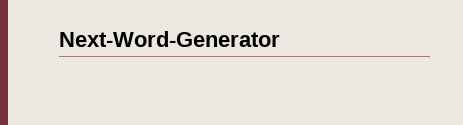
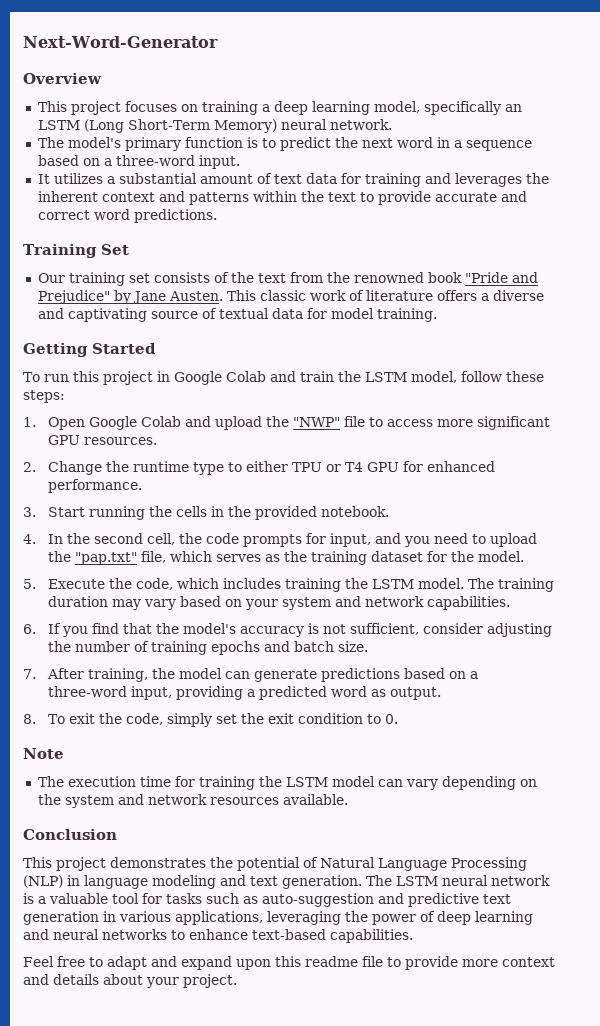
+ Overview
+ This project focuses on training a deep learning model, specifically an LSTM (Long Short-Term Memory) neural network.
+ The model's primary function is to predict the next word in a sequence based on a three-word input.
+ It utilizes a substantial amount of text data for training and leverages the inherent context and patterns within the text to provide accurate and correct word predictions.
+ Training Set
+ Our training set consists of the text from the renowned book "Pride and Prejudice" by Jane Austen. This classic work of literature offers a diverse and captivating source of textual data for model training.
+ Getting Started
+ To run this project in Google Colab and train the LSTM model, follow these steps:
+ 1. Open Google Colab and upload the "NWP" file to access more significant GPU resources.
+ 2. Change the runtime type to either TPU or T4 GPU for enhanced performance.
+ 3. Start running the cells in the provided notebook.
+ 4. In the second cell, the code prompts for input, and you need to upload the "pap.txt" file, which serves as the training dataset for the model.
+ 5. Execute the code, which includes training the LSTM model. The training duration may vary based on your system and network capabilities.
+ 6. If you find that the model's accuracy is not sufficient, consider adjusting the number of training epochs and batch size.
+ 7. After training, the model can generate predictions based on a three-word input, providing a predicted word as output.
+ 8. To exit the code, simply set the exit condition to 0.
+ Note
+ The execution time for training the LSTM model can vary depending on the system and network resources available.
+ Conclusion
+ This project demonstrates the potential of Natural Language Processing (NLP) in language modeling and text generation. The LSTM neural network is a valuable tool for tasks such as auto-suggestion and predictive text generation in various applications, leveraging the power of deep learning and neural networks to enhance text-based capabilities.
+ Feel free to adapt and expand upon this readme file to provide more context and details about your project.

